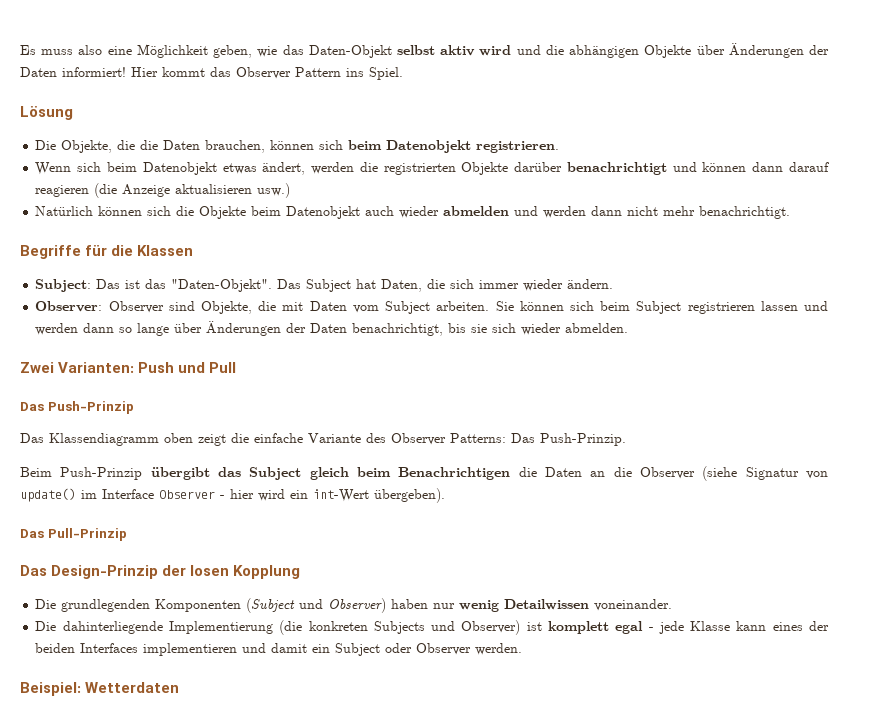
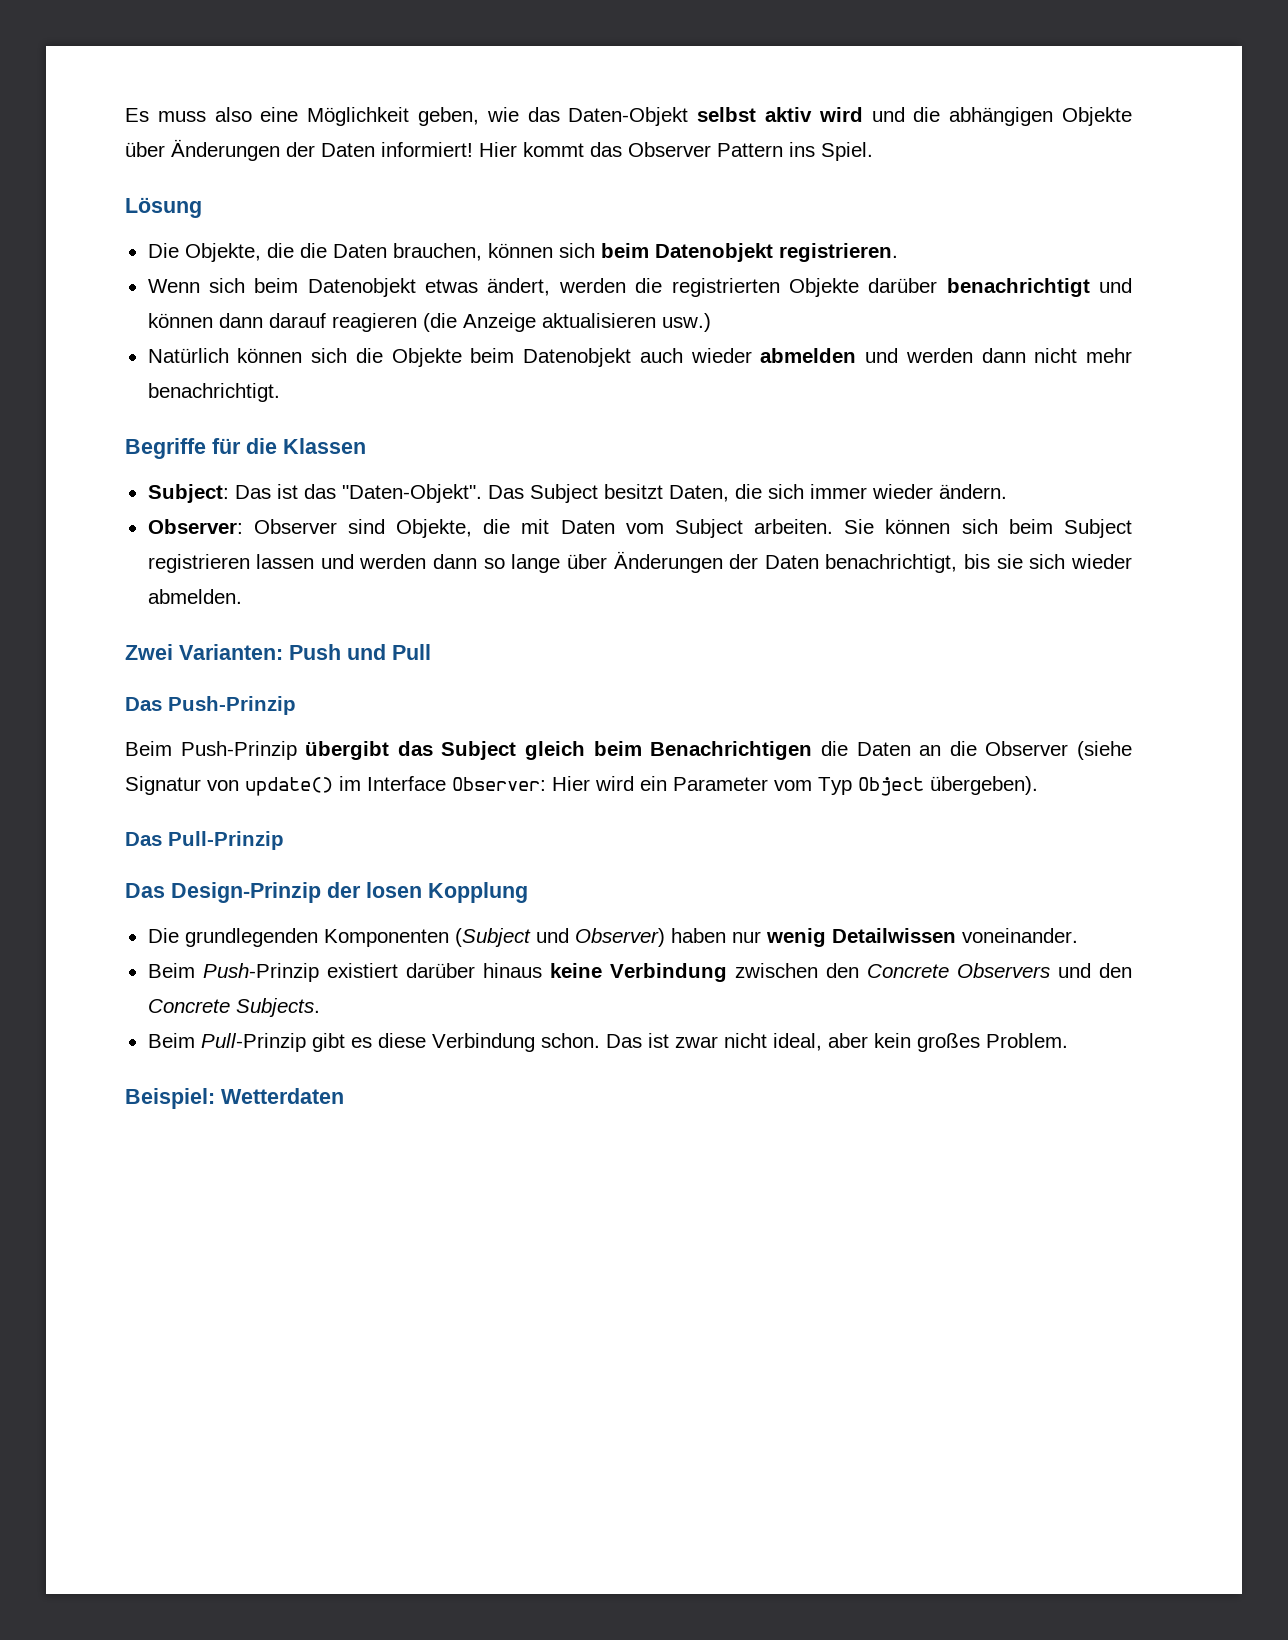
- Das Subject hat Daten, die sich immer wieder ändern.
+ Das Subject besitzt Daten, die sich immer wieder ändern.
- Das Klassendiagramm oben zeigt die einfache Variante des Observer Patterns: Das Push-Prinzip.
- Beim Push-Prinzip übergibt das Subject gleich beim Benachrichtigen die Daten an die Observer (siehe Signatur von update() im Interface Observer - hier wird ein int-Wert übergeben).
+ Beim Push-Prinzip übergibt das Subject gleich beim Benachrichtigen die Daten an die Observer (siehe Signatur von update() im Interface Observer: Hier wird ein Parameter vom Typ Object übergeben).
- Die dahinterliegende Implementierung (die konkreten Subjects und Observer) ist komplett egal - jede Klasse kann eines der beiden Interfaces implementieren und damit ein Subject oder Observer werden.
+ Beim Push-Prinzip existiert darüber hinaus keine Verbindung zwischen den Concrete Observers und den Concrete Subjects.
+ Beim Pull-Prinzip gibt es diese Verbindung schon. Das ist zwar nicht ideal, aber kein großes Problem.

